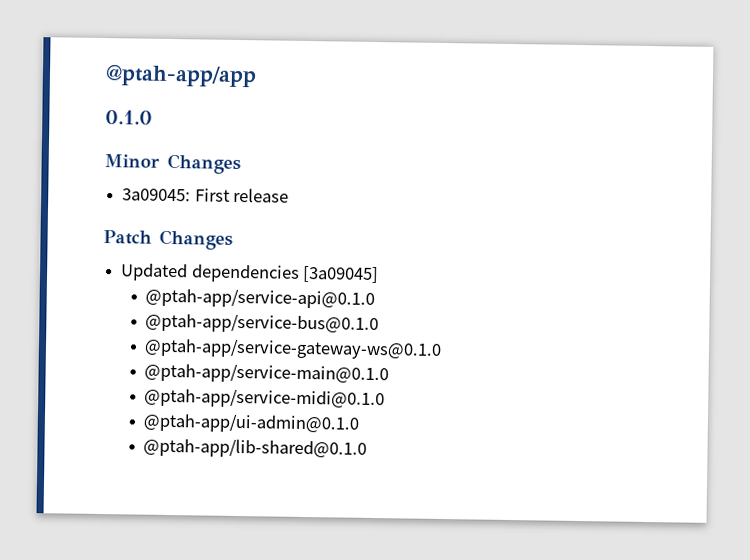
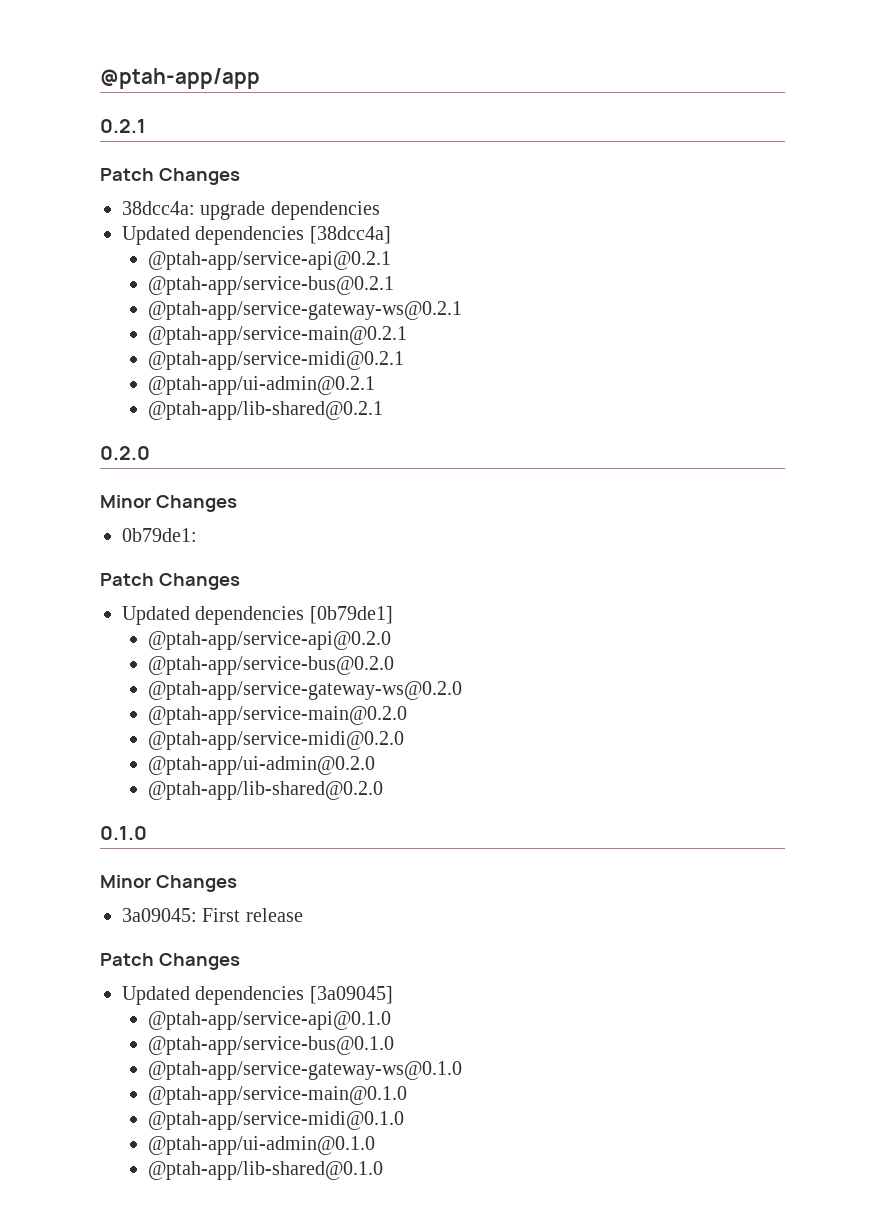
+ 0.2.1
+ Patch Changes
+ 38dcc4a: upgrade dependencies
+ Updated dependencies [38dcc4a]
+ @ptah-app/service-api@0.2.1
+ @ptah-app/service-bus@0.2.1
+ @ptah-app/service-gateway-ws@0.2.1
+ @ptah-app/service-main@0.2.1
+ @ptah-app/service-midi@0.2.1
+ @ptah-app/ui-admin@0.2.1
+ @ptah-app/lib-shared@0.2.1
+ 0.2.0
+ Minor Changes
+ 0b79de1:
+ Patch Changes
+ Updated dependencies [0b79de1]
+ @ptah-app/service-api@0.2.0
+ @ptah-app/service-bus@0.2.0
+ @ptah-app/service-gateway-ws@0.2.0
+ @ptah-app/service-main@0.2.0
+ @ptah-app/service-midi@0.2.0
+ @ptah-app/ui-admin@0.2.0
+ @ptah-app/lib-shared@0.2.0

